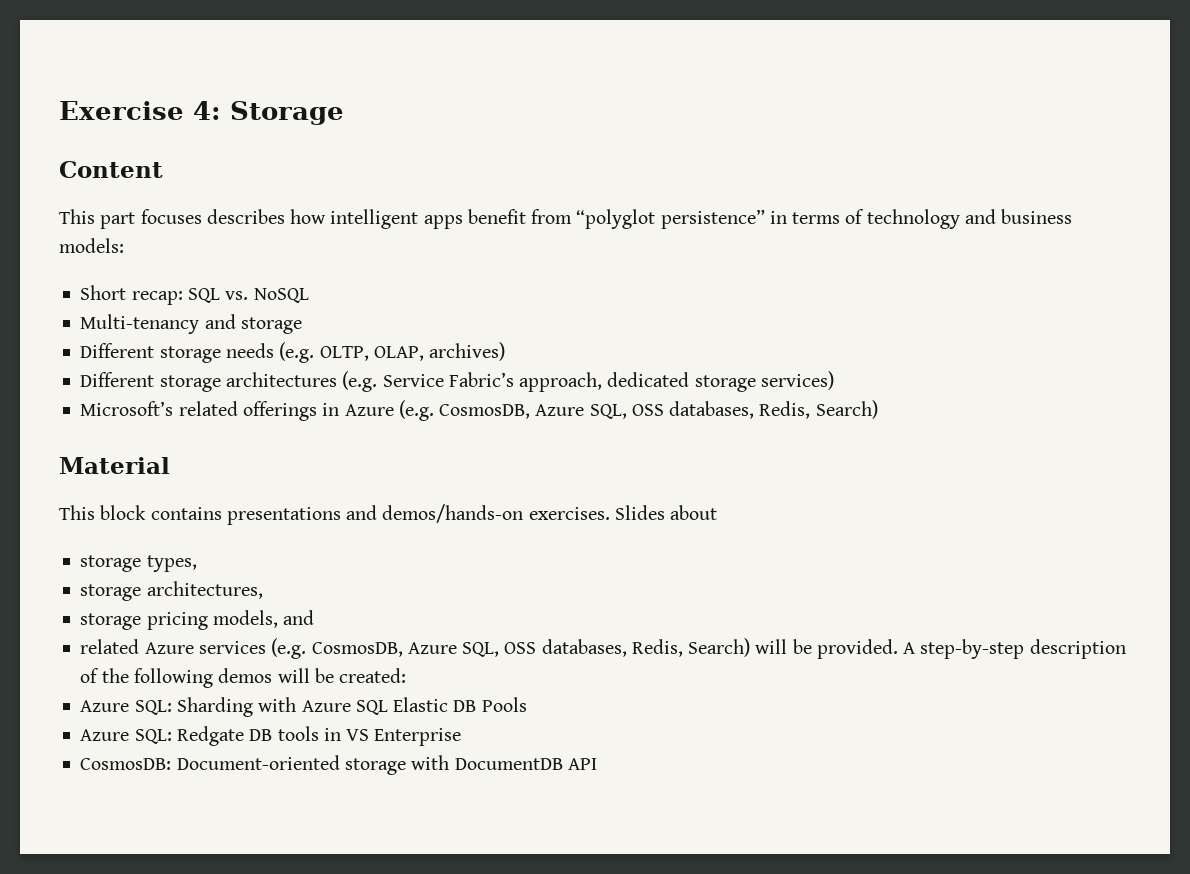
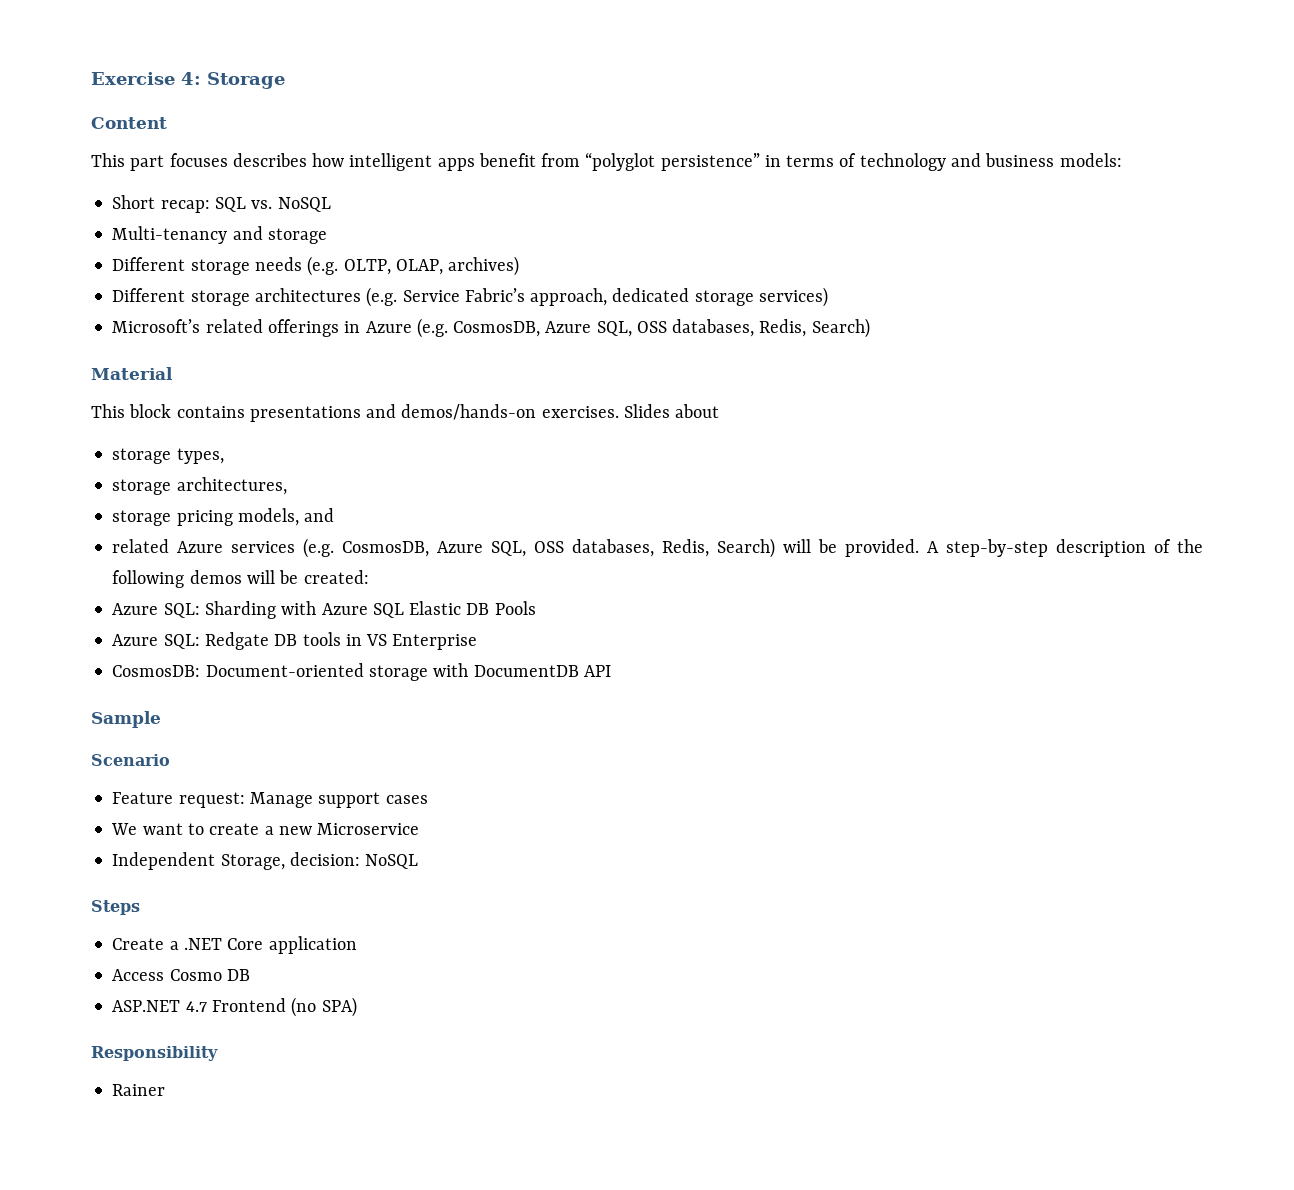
+ Sample
+ Scenario
+ Feature request: Manage support cases
+ We want to create a new Microservice
+ Independent Storage, decision: NoSQL
+ Steps
+ Create a .NET Core application
+ Access Cosmo DB
+ ASP.NET 4.7 Frontend (no SPA)
+ Responsibility
+ Rainer

